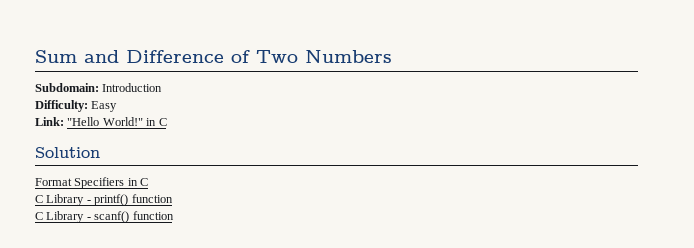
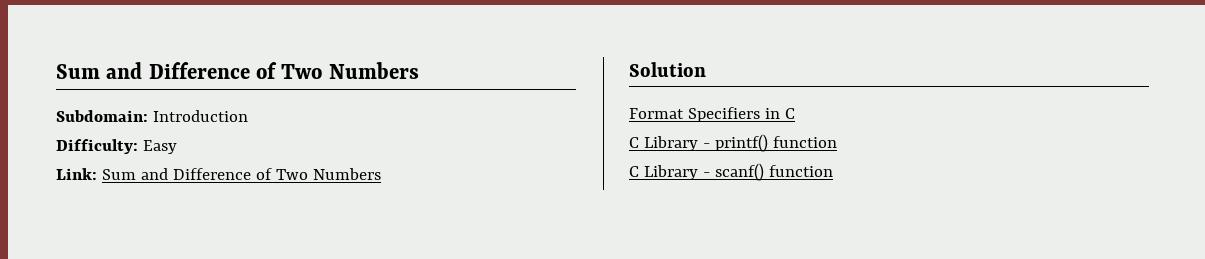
- Link: "Hello World!" in C
+ Link: Sum and Difference of Two Numbers

